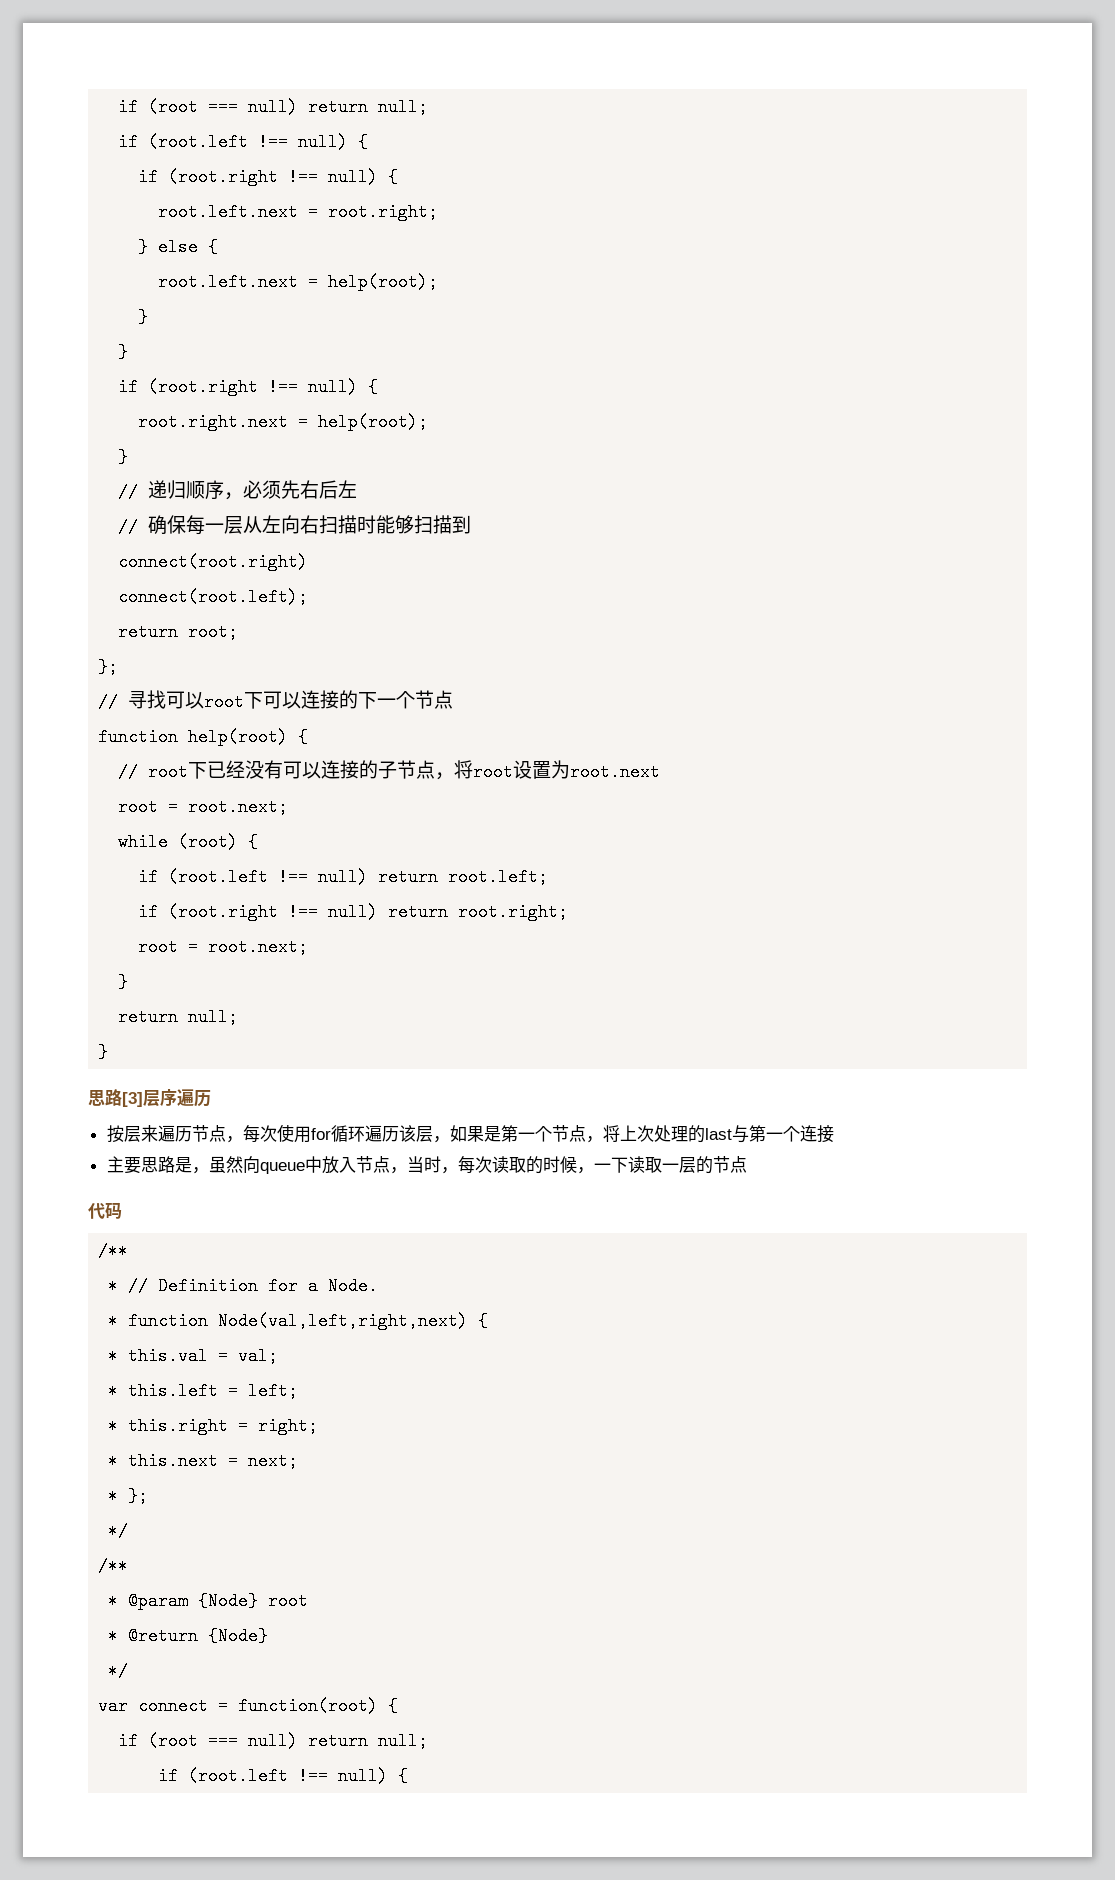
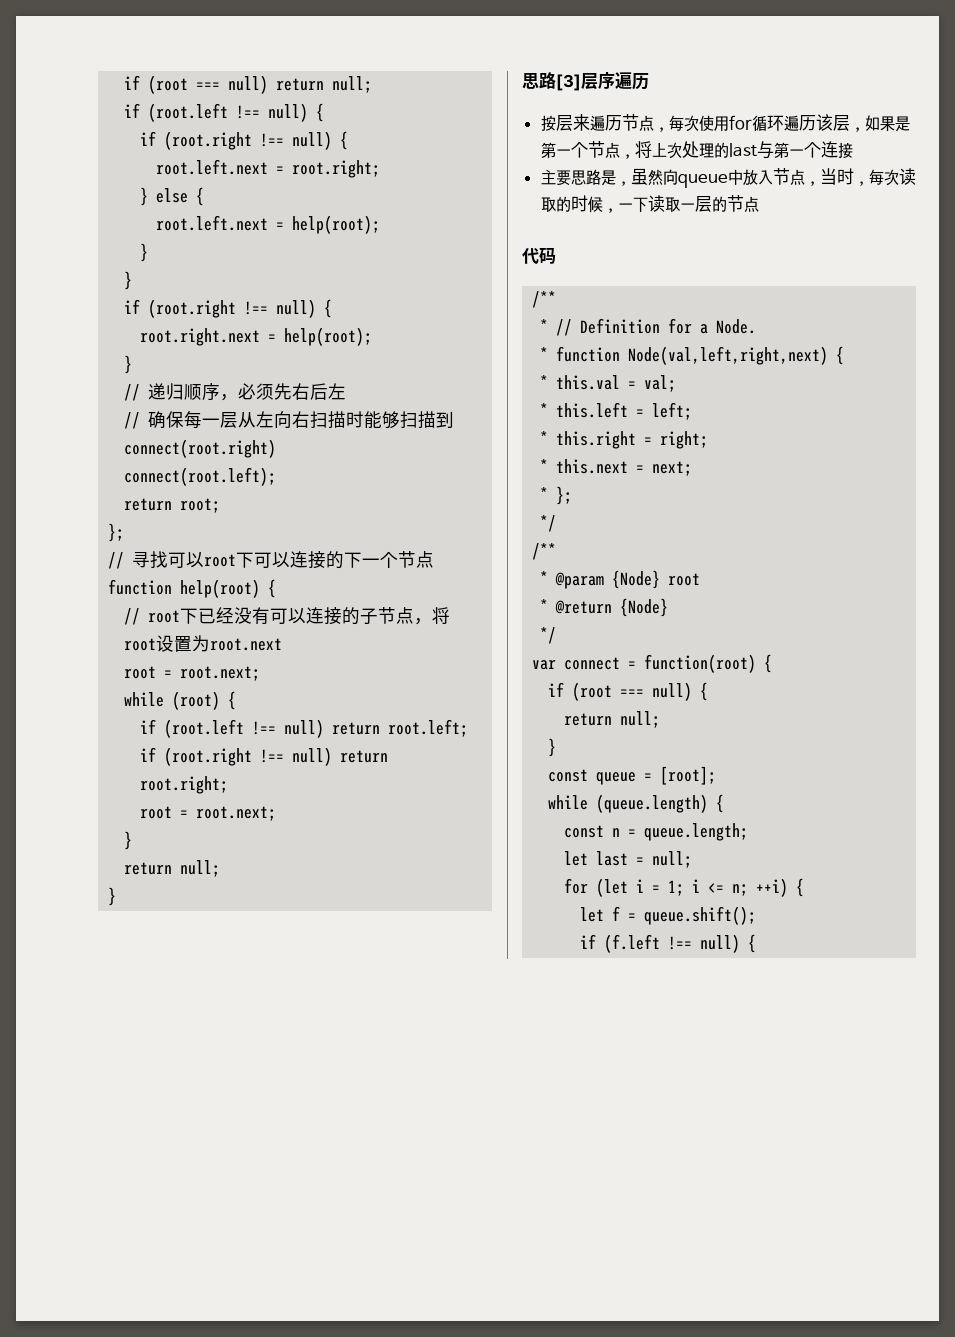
  var connect = function(root) {
- if (root === null) return null;
- if (root.left !== null) {
+ if (root === null) {
+ return null;
+ }
+ const queue = [root];
+ while (queue.length) {
+ const n = queue.length;
+ let last = null;
+ for (let i = 1; i <= n; ++i) {
+ let f = queue.shift();
+ if (f.left !== null) {

